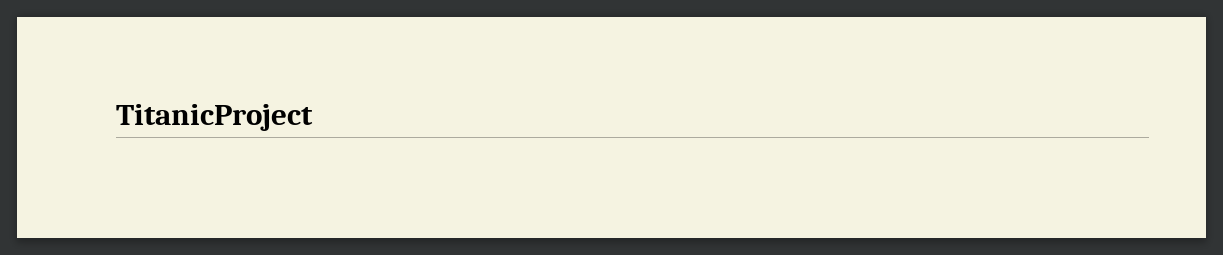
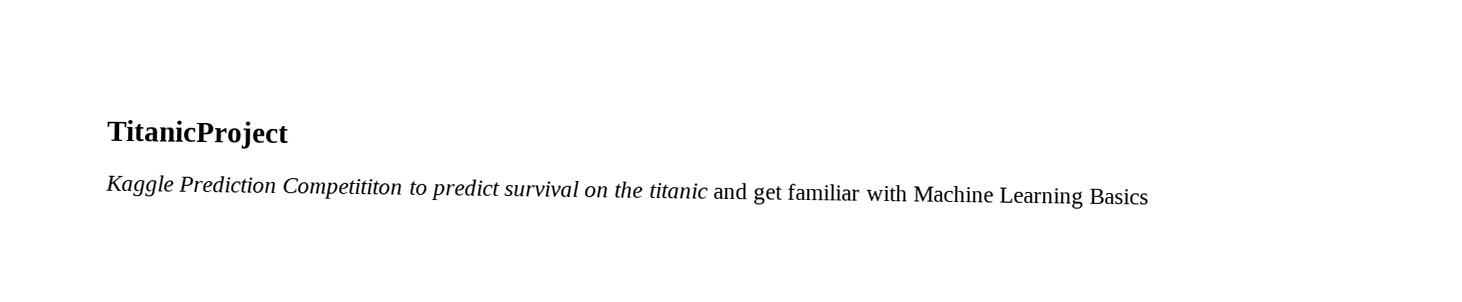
+ Kaggle Prediction Competititon to predict survival on the titanic and get familiar with Machine Learning Basics

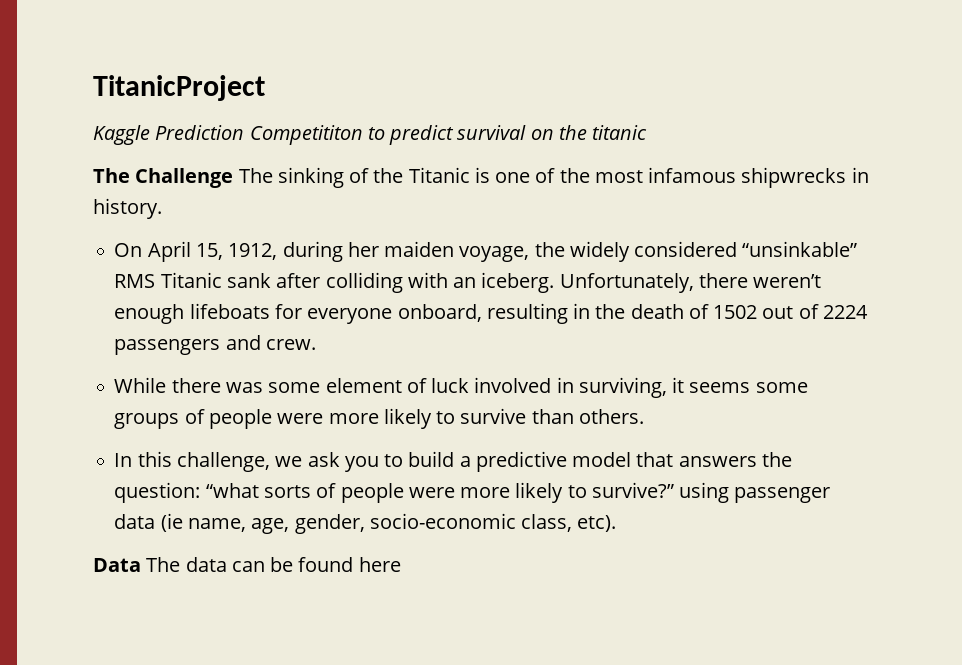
- Kaggle Prediction Competititon to predict survival on the titanic and get familiar with Machine Learning Basics
+ Kaggle Prediction Competititon to predict survival on the titanic
+ The Challenge The sinking of the Titanic is one of the most infamous shipwrecks in history.
+ On April 15, 1912, during her maiden voyage, the widely considered “unsinkable” RMS Titanic sank after colliding with an iceberg. Unfortunately, there weren’t enough lifeboats for everyone onboard, resulting in the death of 1502 out of 2224 passengers and crew.
+ While there was some element of luck involved in surviving, it seems some groups of people were more likely to survive than others.
+ In this challenge, we ask you to build a predictive model that answers the question: “what sorts of people were more likely to survive?” using passenger data (ie name, age, gender, socio-economic class, etc).
+ Data The data can be found here

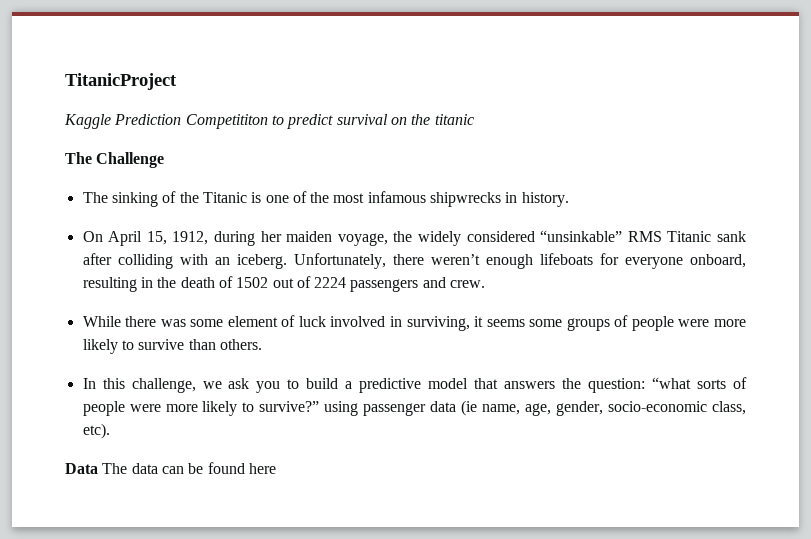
- The Challenge The sinking of the Titanic is one of the most infamous shipwrecks in history.
+ The Challenge
+ The sinking of the Titanic is one of the most infamous shipwrecks in history.

